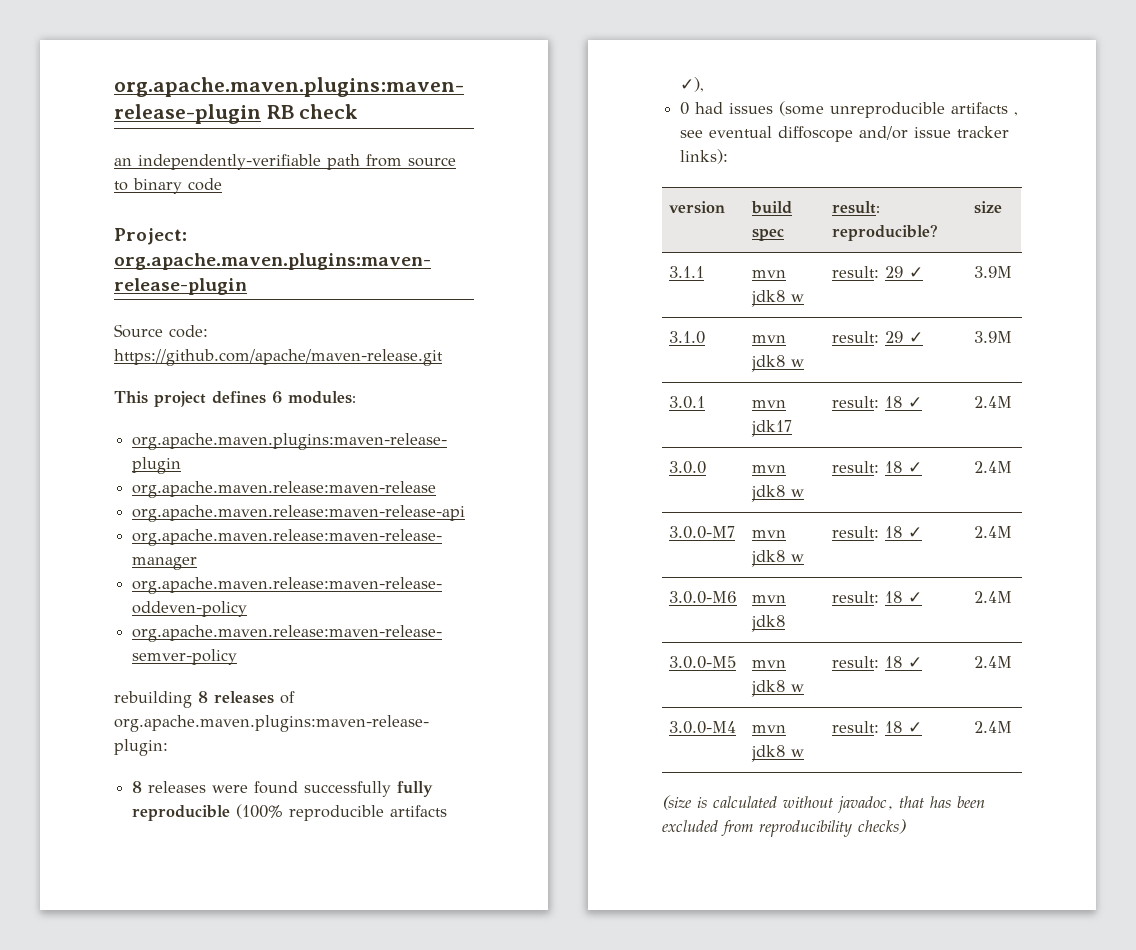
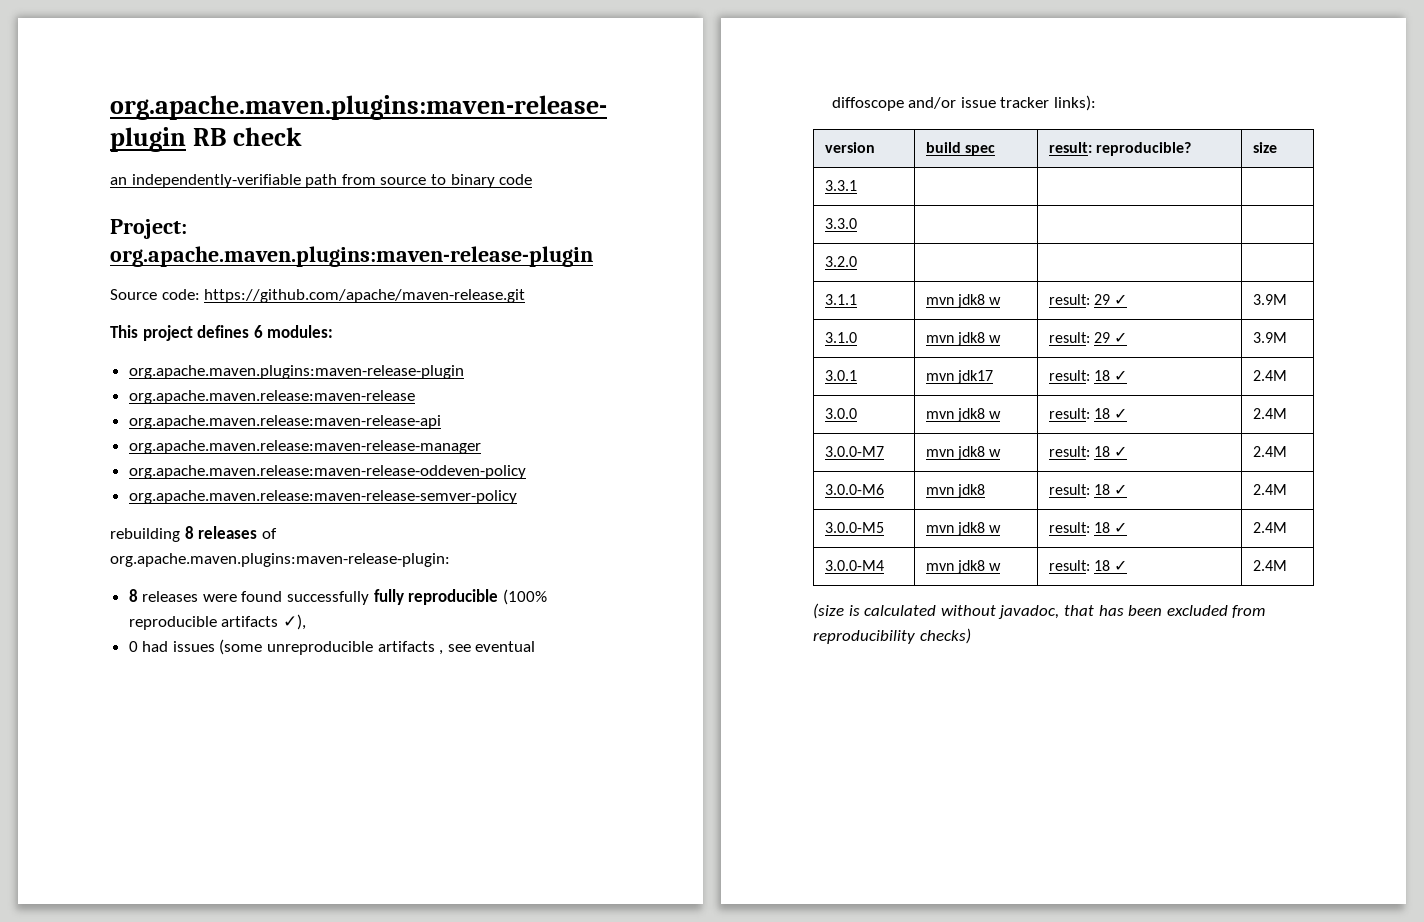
+ 3.3.1 | | |
+ 3.3.0 | | |
+ 3.2.0 | | |

